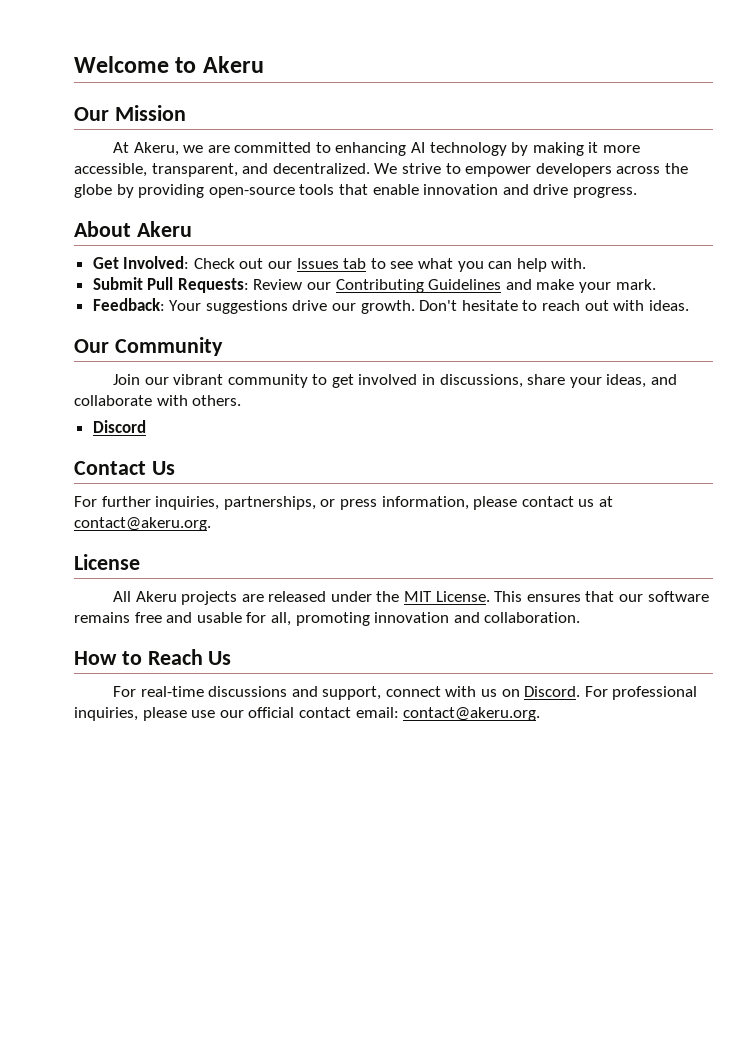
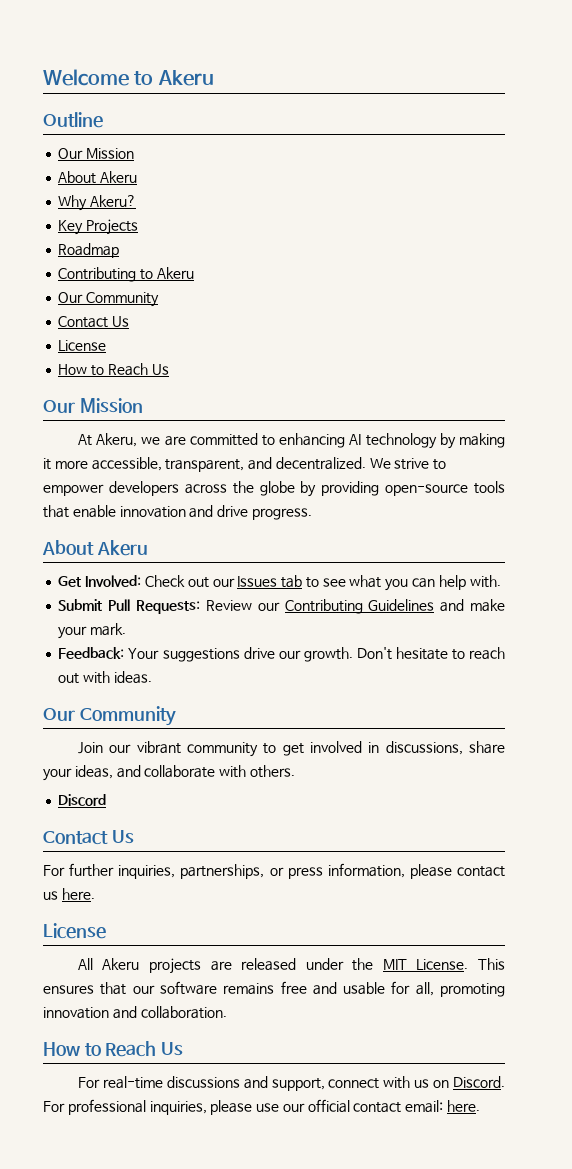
+ Outline
+ Our Mission
+ About Akeru
+ Why Akeru?
+ Key Projects
+ Roadmap
+ Contributing to Akeru
+ Our Community
+ Contact Us
+ License
+ How to Reach Us
- For further inquiries, partnerships, or press information, please contact us at contact@akeru.org.
+ For further inquiries, partnerships, or press information, please contact us here.
- For professional inquiries, please use our official contact email: contact@akeru.org.
+ For professional inquiries, please use our official contact email: here.

